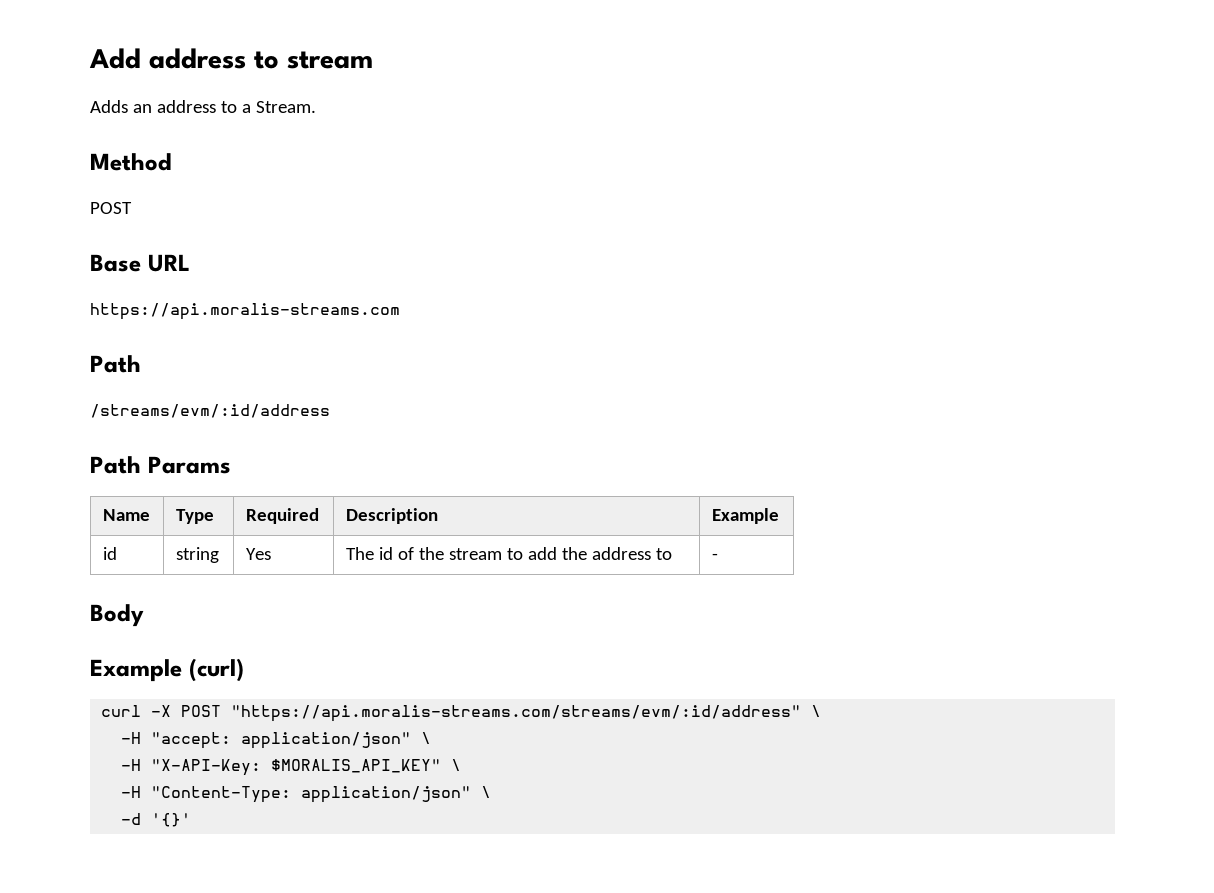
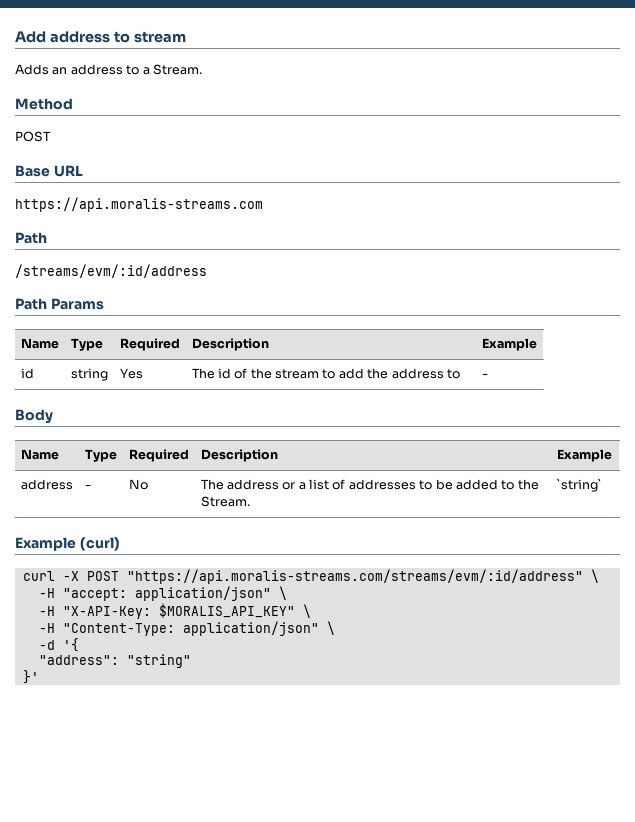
  Body
+ Name | Type | Required | Description | Example
+ address | - | No | The address or a list of addresses to be added to the Stream. | `string`
- -d '{}'
+ -d '{
+ "address": "string"
+ }'

